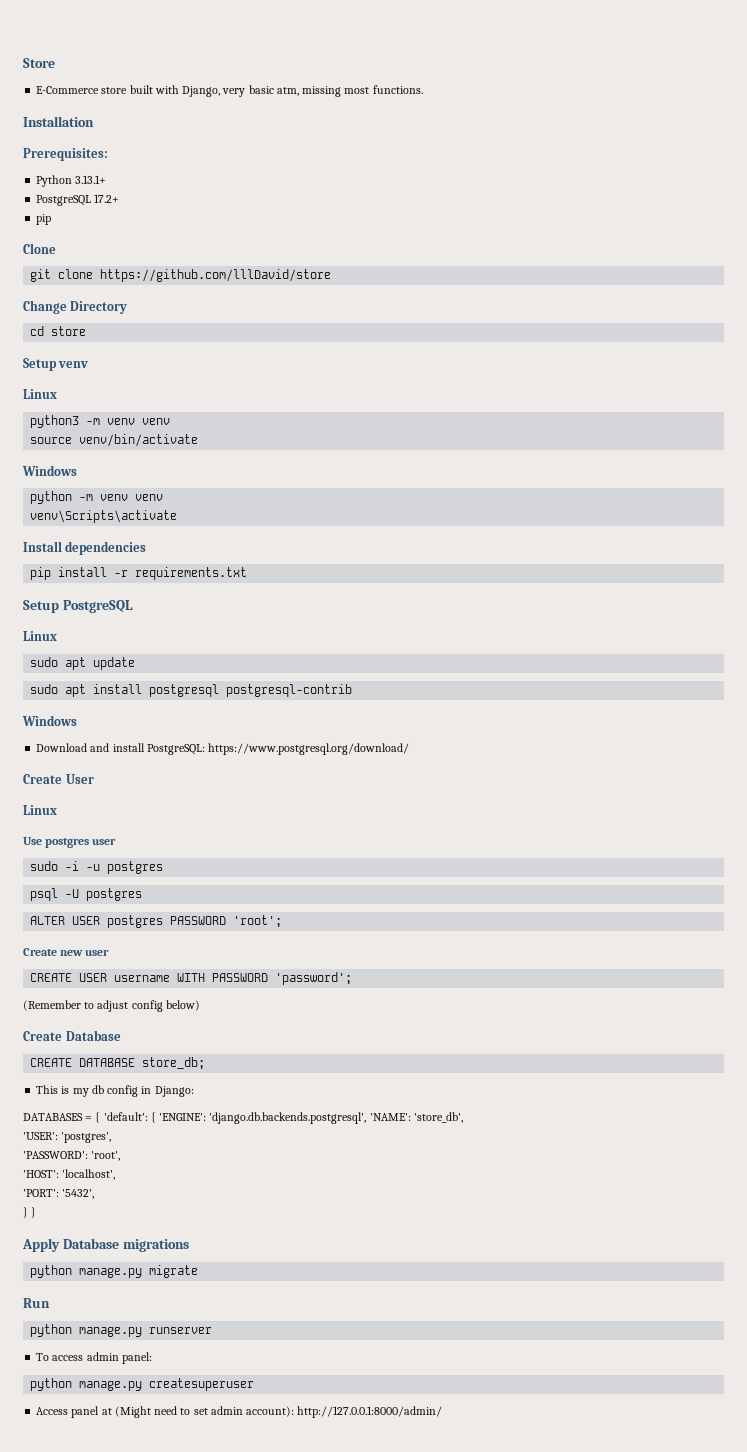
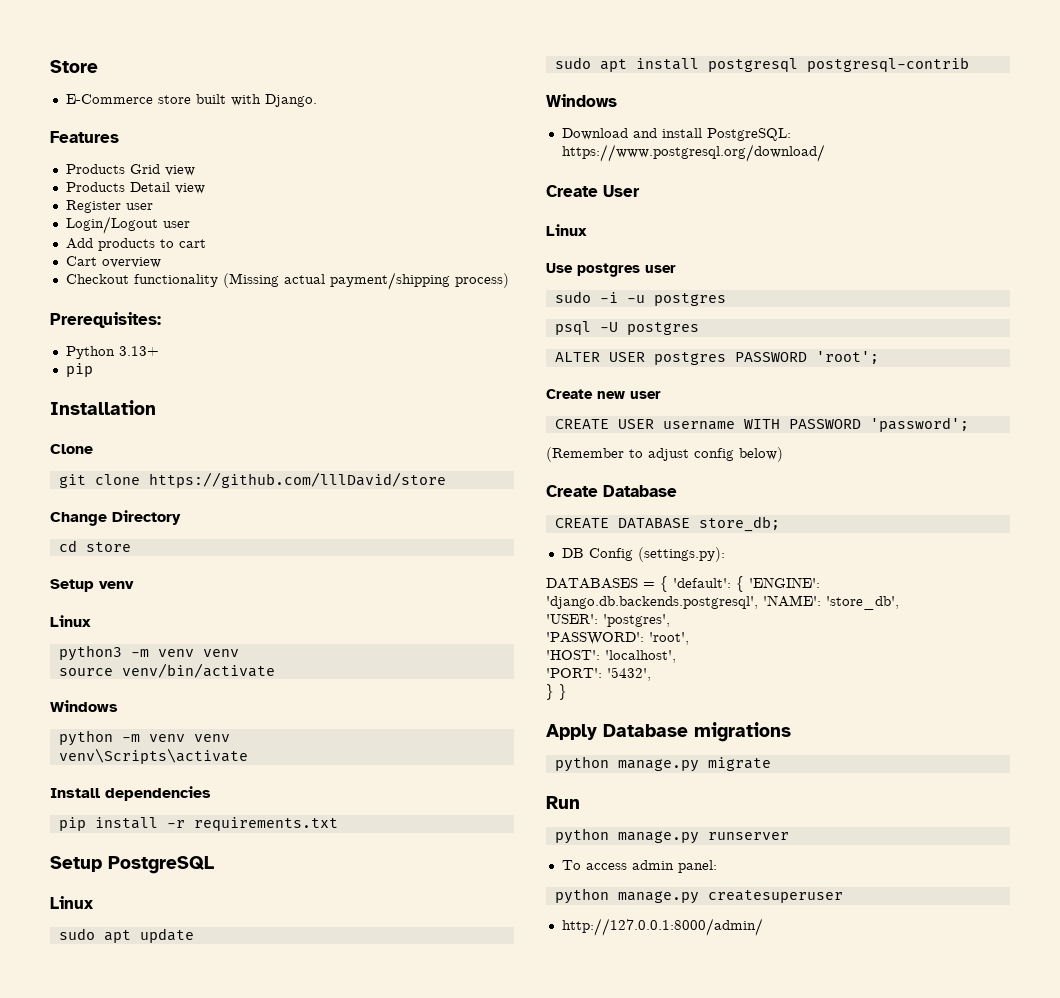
- E-Commerce store built with Django, very basic atm, missing most functions.
- Installation
+ E-Commerce store built with Django.
+ Features
+ Products Grid view
+ Products Detail view
+ Register user
+ Login/Logout user
+ Add products to cart
+ Cart overview
+ Checkout functionality (Missing actual payment/shipping process)
- Python 3.13.1+
- PostgreSQL 17.2+
+ Python 3.13+
  pip
+ Installation
- This is my db config in Django:
+ DB Config (settings.py):
- Access panel at (Might need to set admin account): http://127.0.0.1:8000/admin/
+ http://127.0.0.1:8000/admin/

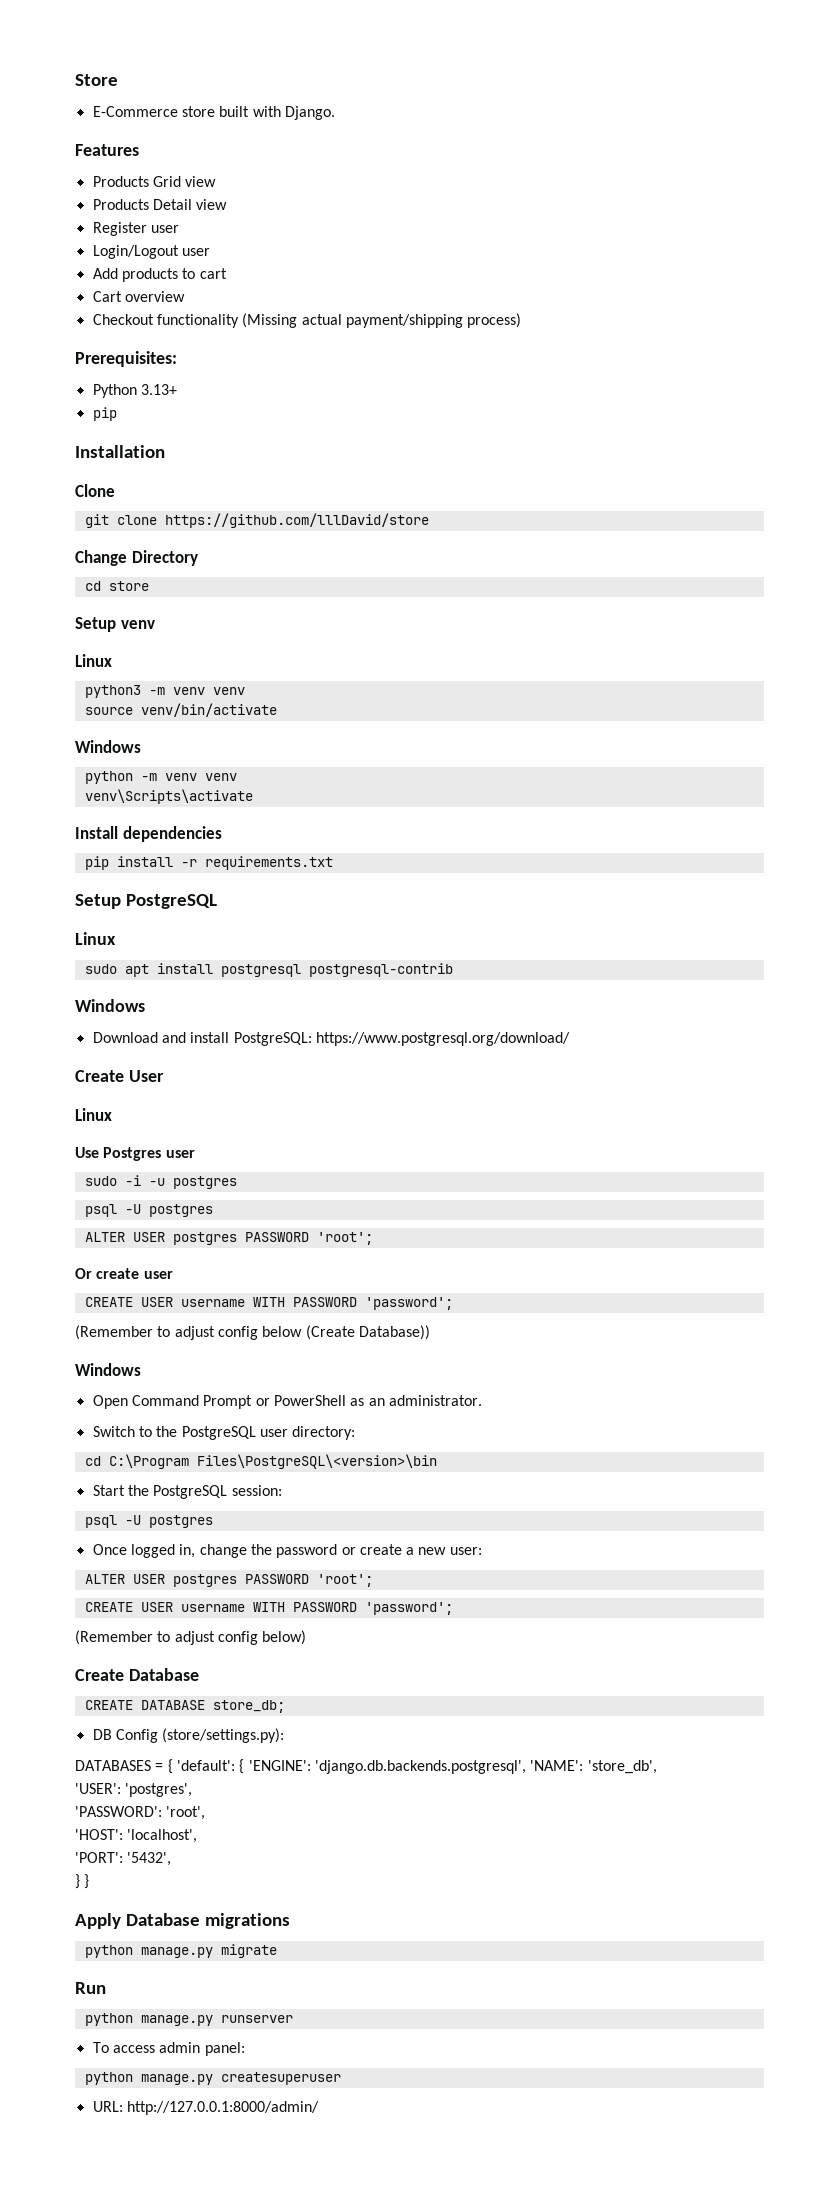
- sudo apt update
- Use postgres user
+ Use Postgres user
- Create new user
+ Or create user
+ CREATE USER username WITH PASSWORD 'password';
+ (Remember to adjust config below (Create Database))
+ Windows
+ Open Command Prompt or PowerShell as an administrator.
+ Switch to the PostgreSQL user directory:
+ cd C:\Program Files\PostgreSQL\<version>\bin
+ Start the PostgreSQL session:
+ psql -U postgres
+ Once logged in, change the password or create a new user:
+ ALTER USER postgres PASSWORD 'root';
- DB Config (settings.py):
+ DB Config (store/settings.py):
- http://127.0.0.1:8000/admin/
+ URL: http://127.0.0.1:8000/admin/

